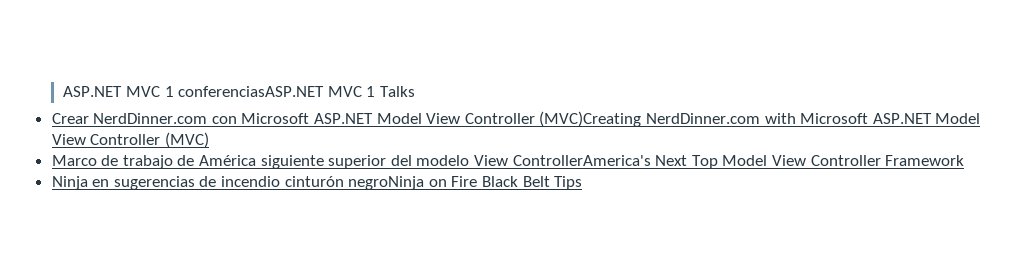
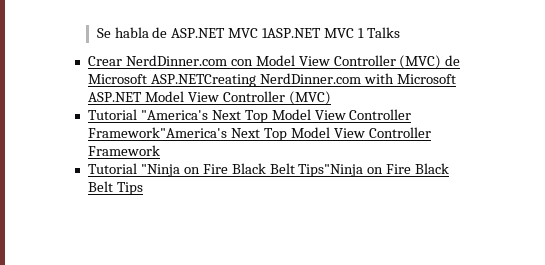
- ASP.NET MVC 1 conferenciasASP.NET MVC 1 Talks
+ Se habla de ASP.NET MVC 1ASP.NET MVC 1 Talks
- Crear NerdDinner.com con Microsoft ASP.NET Model View Controller (MVC)Creating NerdDinner.com with Microsoft ASP.NET Model View Controller (MVC)
+ Crear NerdDinner.com con Model View Controller (MVC) de Microsoft ASP.NETCreating NerdDinner.com with Microsoft ASP.NET Model View Controller (MVC)
- Marco de trabajo de América siguiente superior del modelo View ControllerAmerica's Next Top Model View Controller Framework
+ Tutorial "America's Next Top Model View Controller Framework"America's Next Top Model View Controller Framework
- Ninja en sugerencias de incendio cinturón negroNinja on Fire Black Belt Tips
+ Tutorial "Ninja on Fire Black Belt Tips"Ninja on Fire Black Belt Tips

